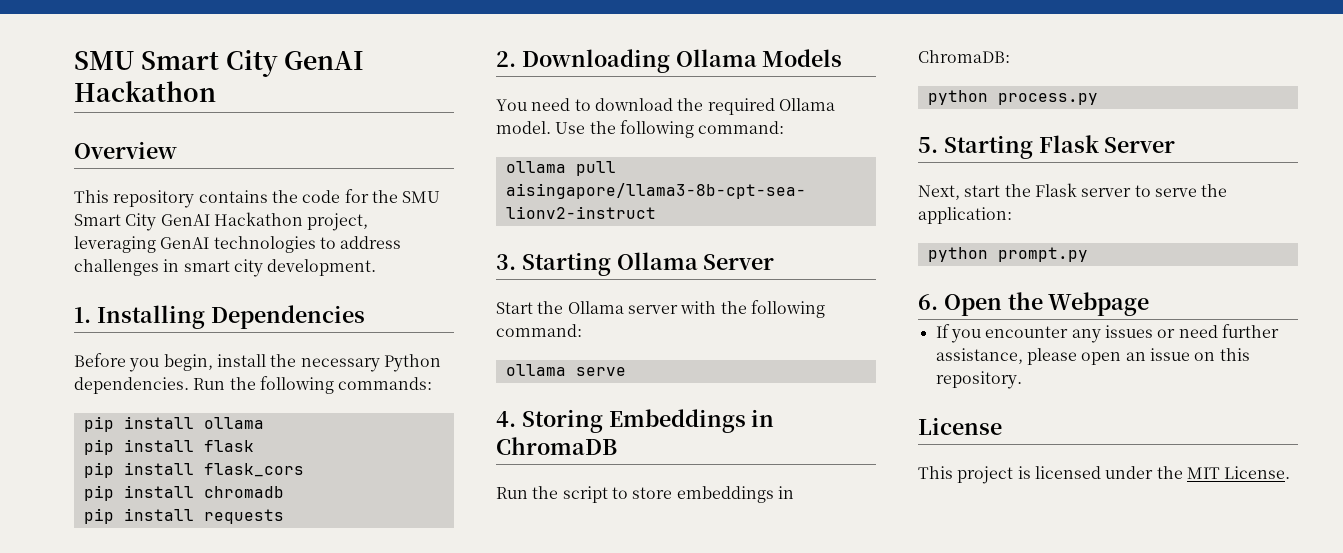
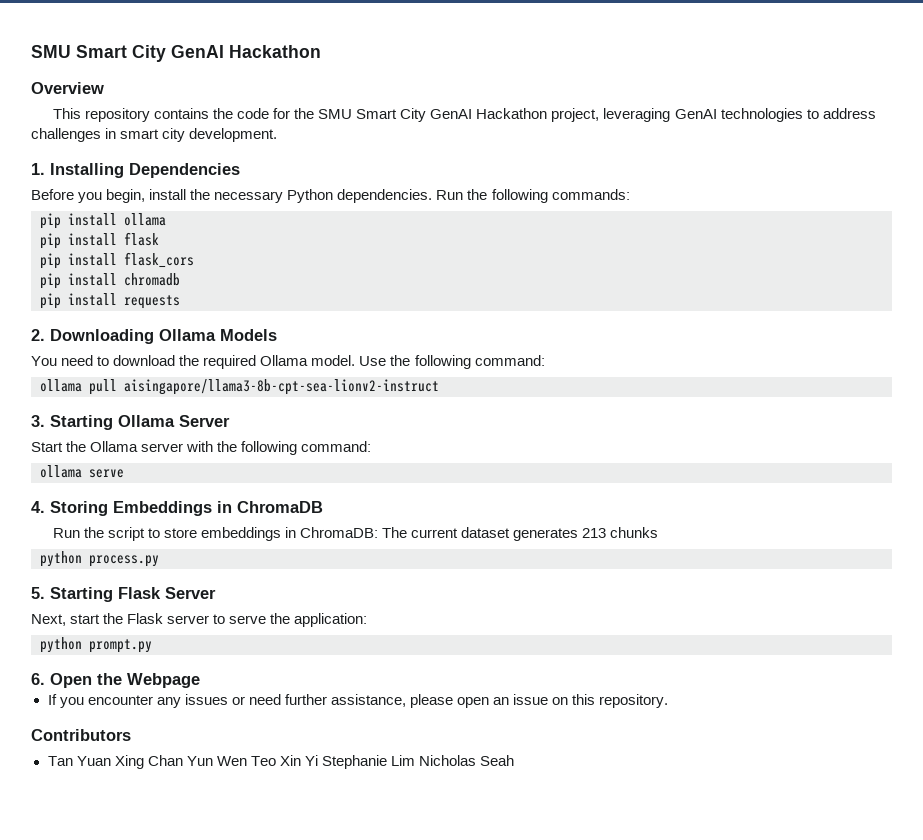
- Run the script to store embeddings in ChromaDB:
+ Run the script to store embeddings in ChromaDB: The current dataset generates 213 chunks
- License
- This project is licensed under the MIT License.
+ Contributors
+ Tan Yuan Xing Chan Yun Wen Teo Xin Yi Stephanie Lim Nicholas Seah

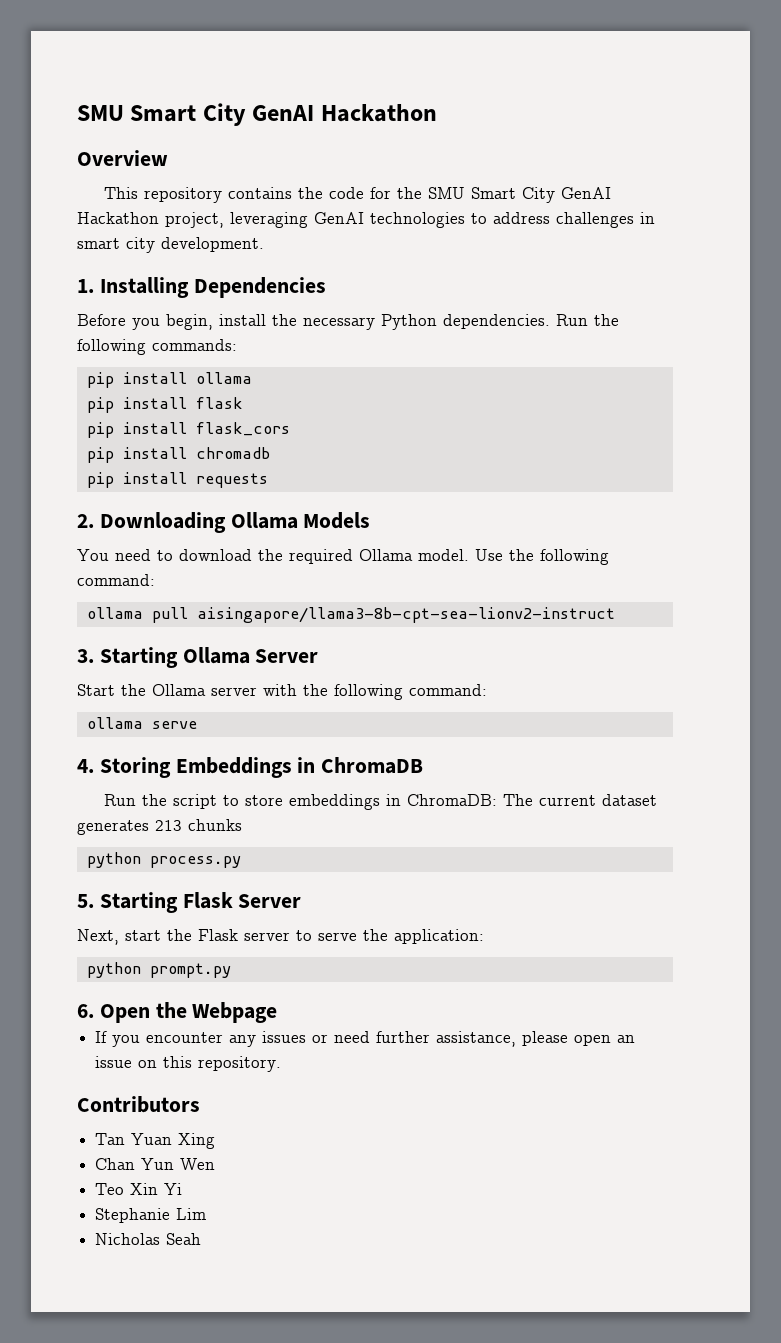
- Tan Yuan Xing Chan Yun Wen Teo Xin Yi Stephanie Lim Nicholas Seah
+ Tan Yuan Xing
+ Chan Yun Wen
+ Teo Xin Yi
+ Stephanie Lim
+ Nicholas Seah

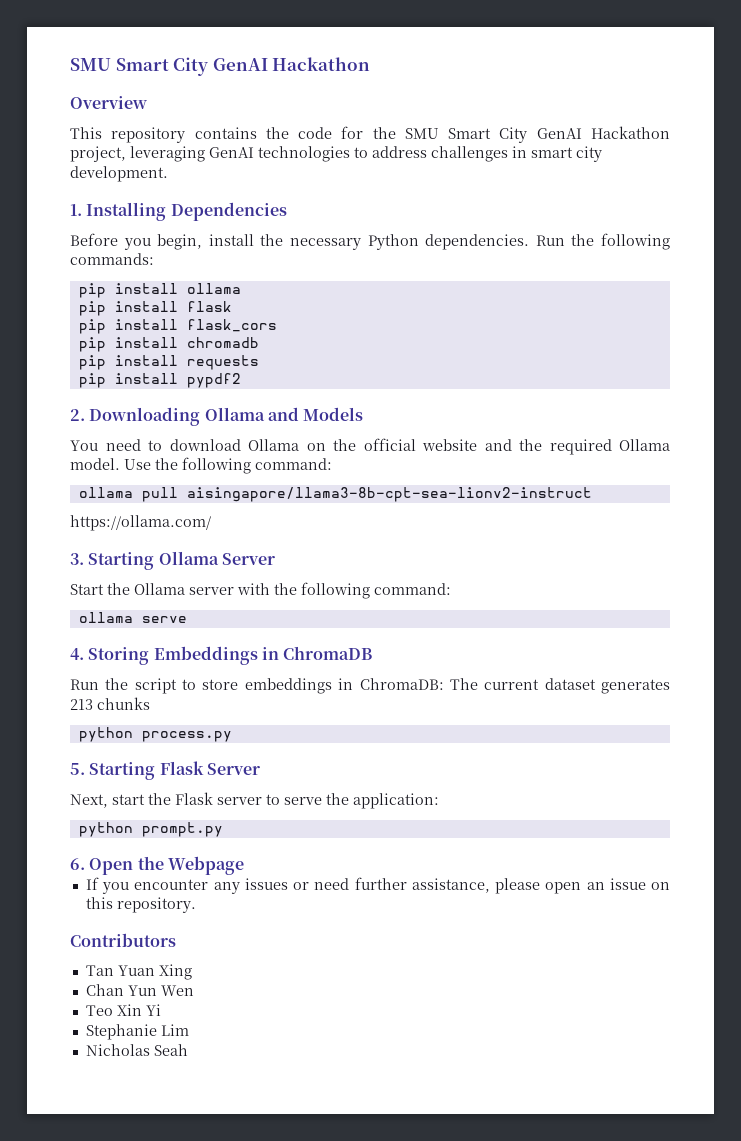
+ pip install pypdf2
- 2. Downloading Ollama Models
+ 2. Downloading Ollama and Models
- You need to download the required Ollama model.
+ You need to download Ollama on the official website and the required Ollama model.
+ https://ollama.com/

